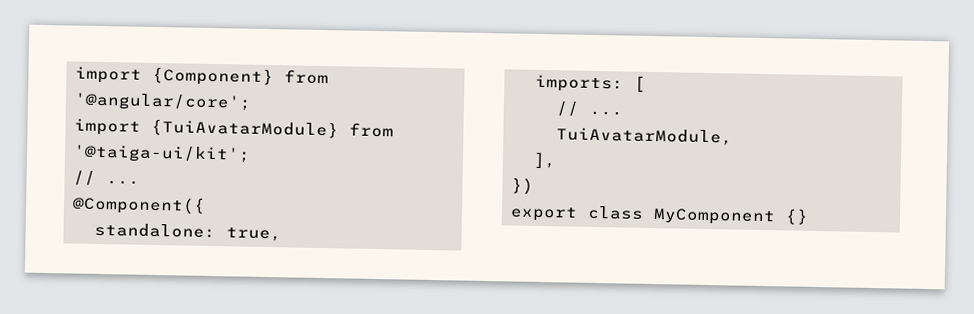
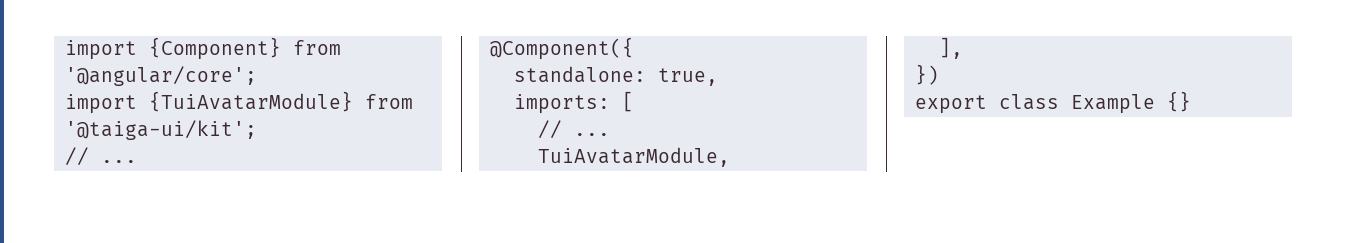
- export class MyComponent {}
+ export class Example {}

